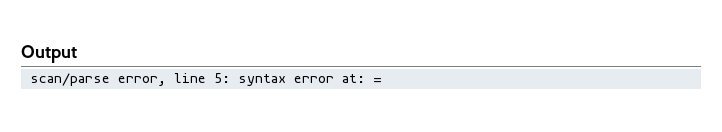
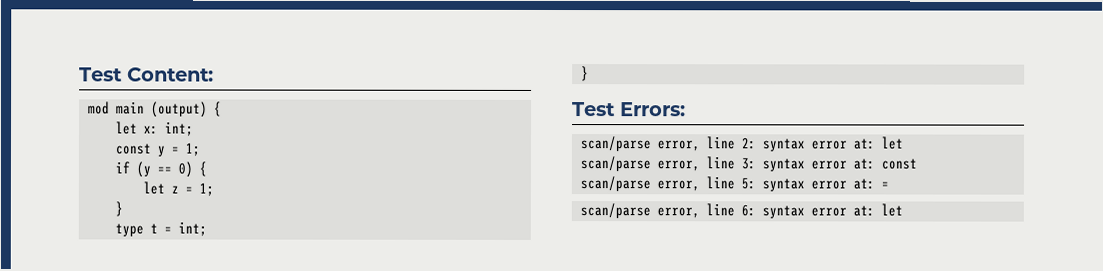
- Output
+ Test Content:
+ mod main (output) {
+ let x: int;
+ const y = 1;
+ if (y == 0) {
+ let z = 1;
+ }
+ type t = int;
+ }
+ Test Errors:
+ scan/parse error, line 2: syntax error at: let
+ scan/parse error, line 3: syntax error at: const
+ scan/parse error, line 6: syntax error at: let

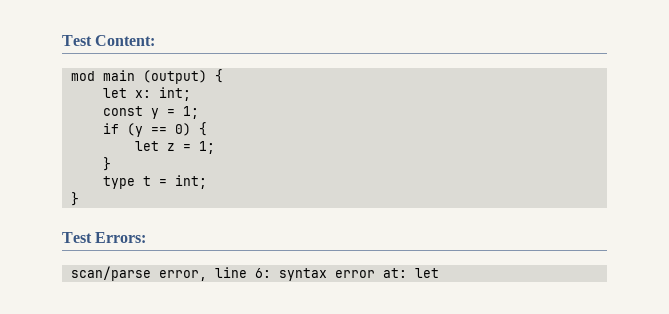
- scan/parse error, line 2: syntax error at: let
- scan/parse error, line 3: syntax error at: const
- scan/parse error, line 5: syntax error at: =

